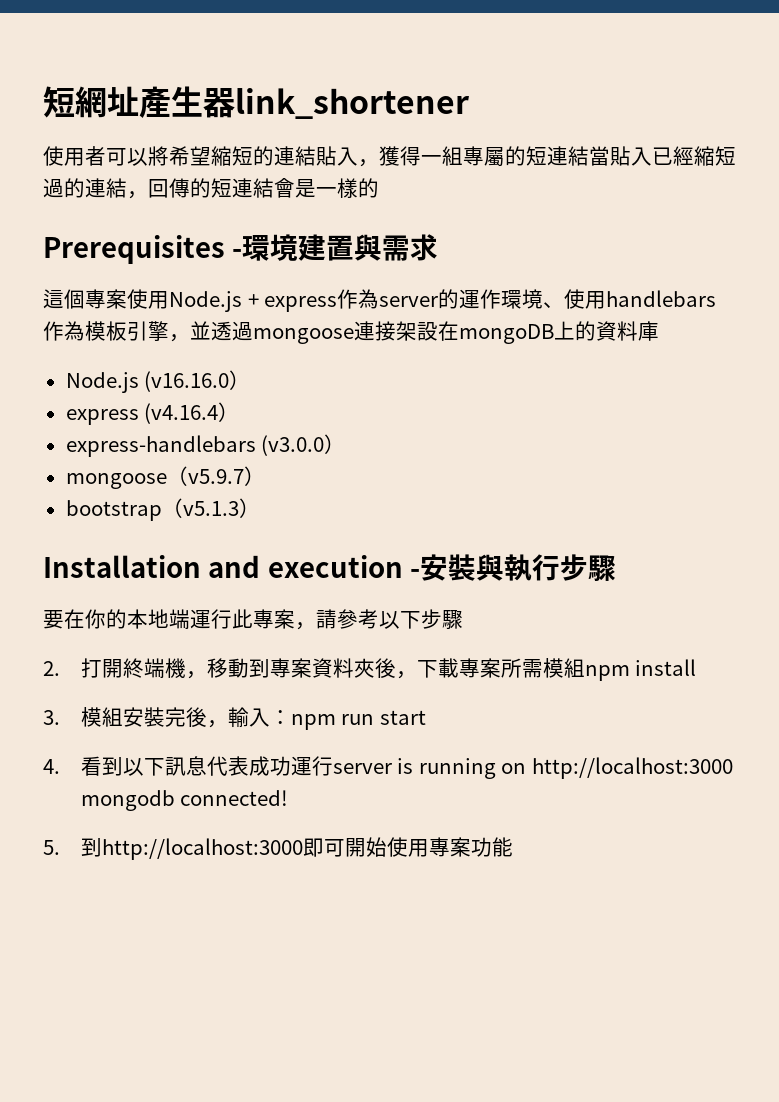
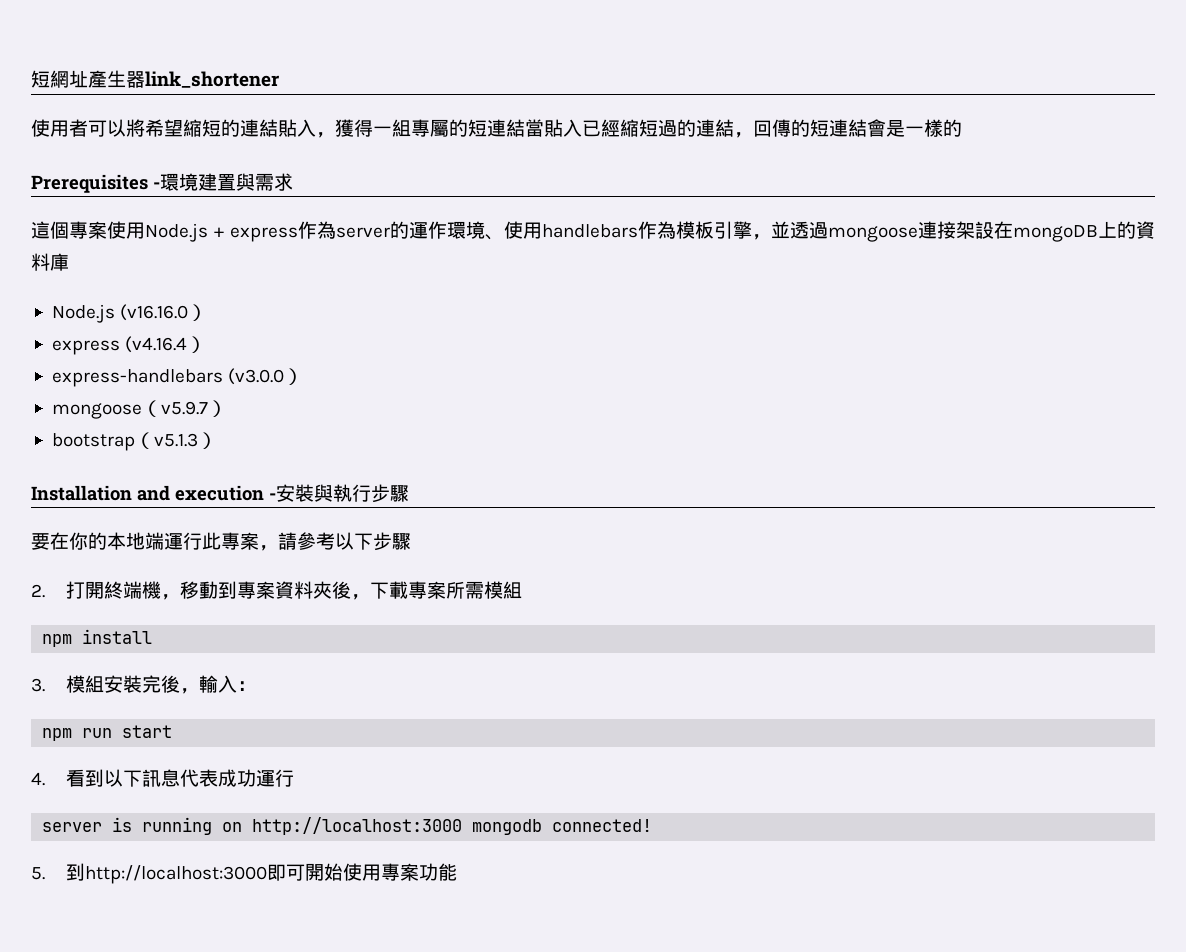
- 2.打開終端機，移動到專案資料夾後，下載專案所需模組npm install
+ 2.打開終端機，移動到專案資料夾後，下載專案所需模組
+ npm install
- 3.模組安裝完後，輸入：npm run start
+ 3.模組安裝完後，輸入：
+ npm run start
- 4.看到以下訊息代表成功運行server is running on http://localhost:3000 mongodb connected!
+ 4.看到以下訊息代表成功運行
+ server is running on http://localhost:3000 mongodb connected!

